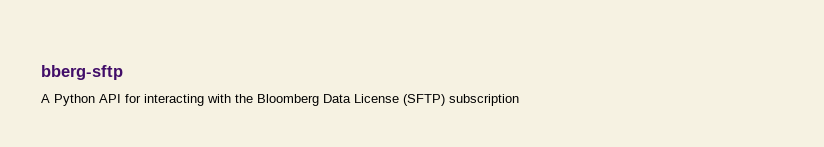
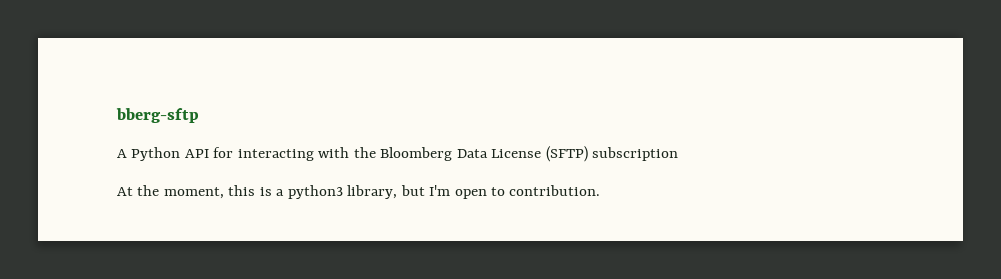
+ At the moment, this is a python3 library, but I'm open to contribution.

